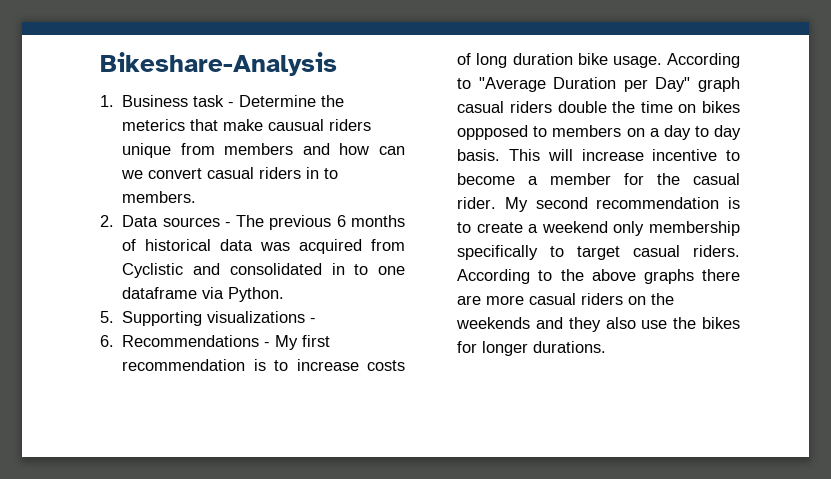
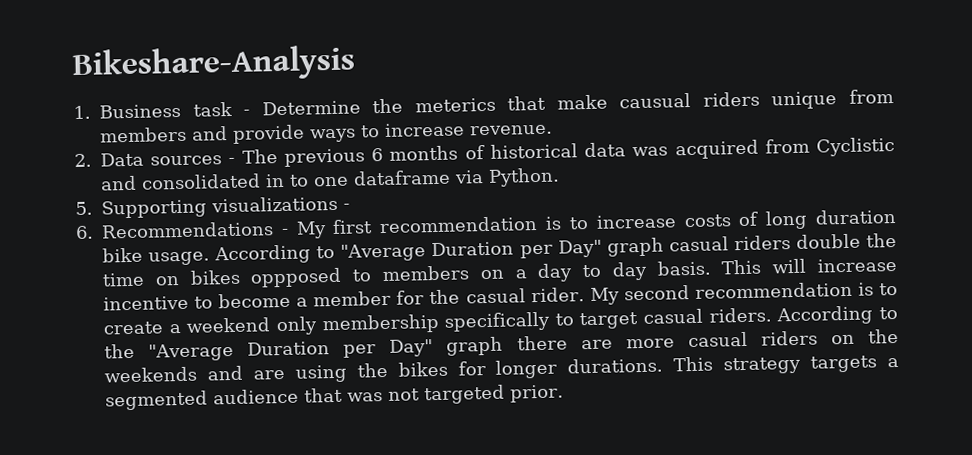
- 1. Business task - Determine the meterics that make causual riders unique from members and how can we convert casual riders in to members.
+ 1. Business task - Determine the meterics that make causual riders unique from members and provide ways to increase revenue.
- According to the above graphs there are more casual riders on the weekends and they also use the bikes for longer durations.
+ According to the "Average Duration per Day" graph there are more casual riders on the weekends and are using the bikes for longer durations.
+ This strategy targets a segmented audience that was not targeted prior.

